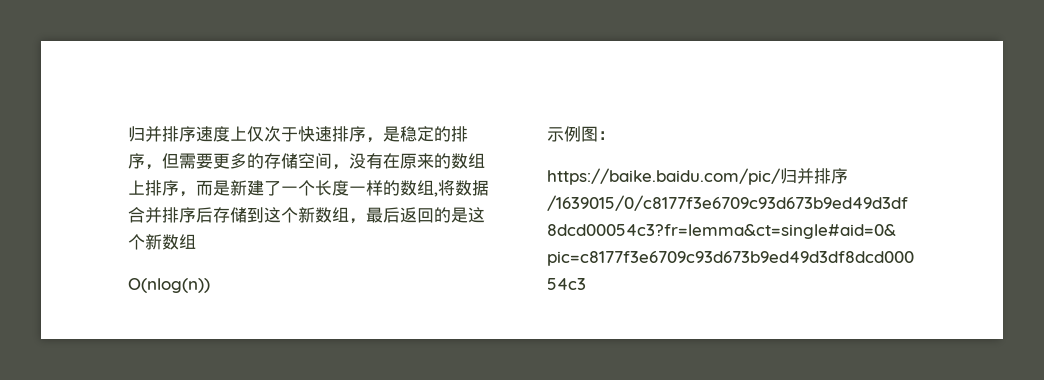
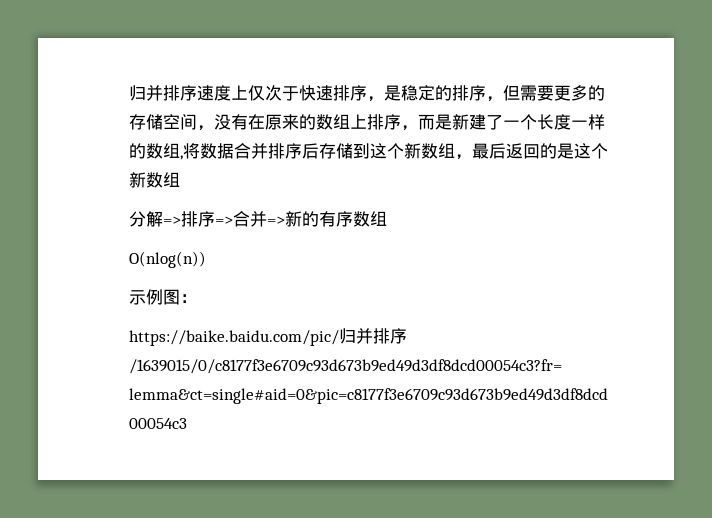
+ 分解=>排序=>合并=>新的有序数组

